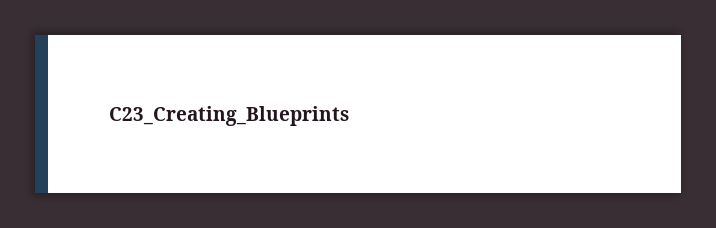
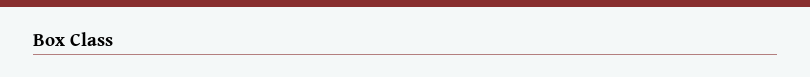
- C23_Creating_Blueprints
+ Box Class

